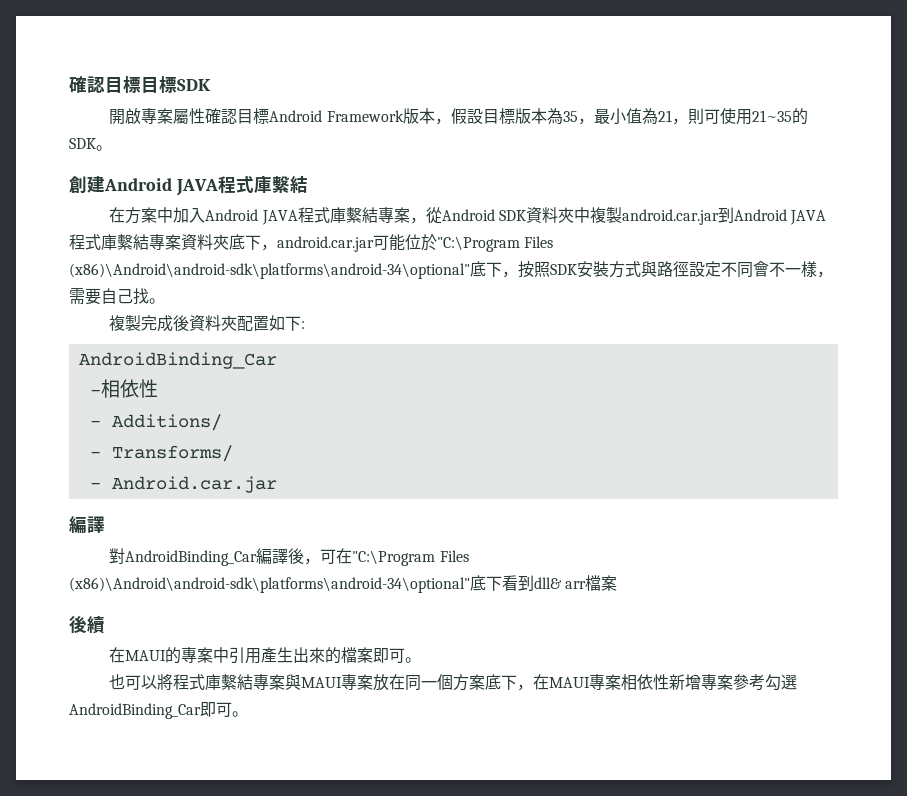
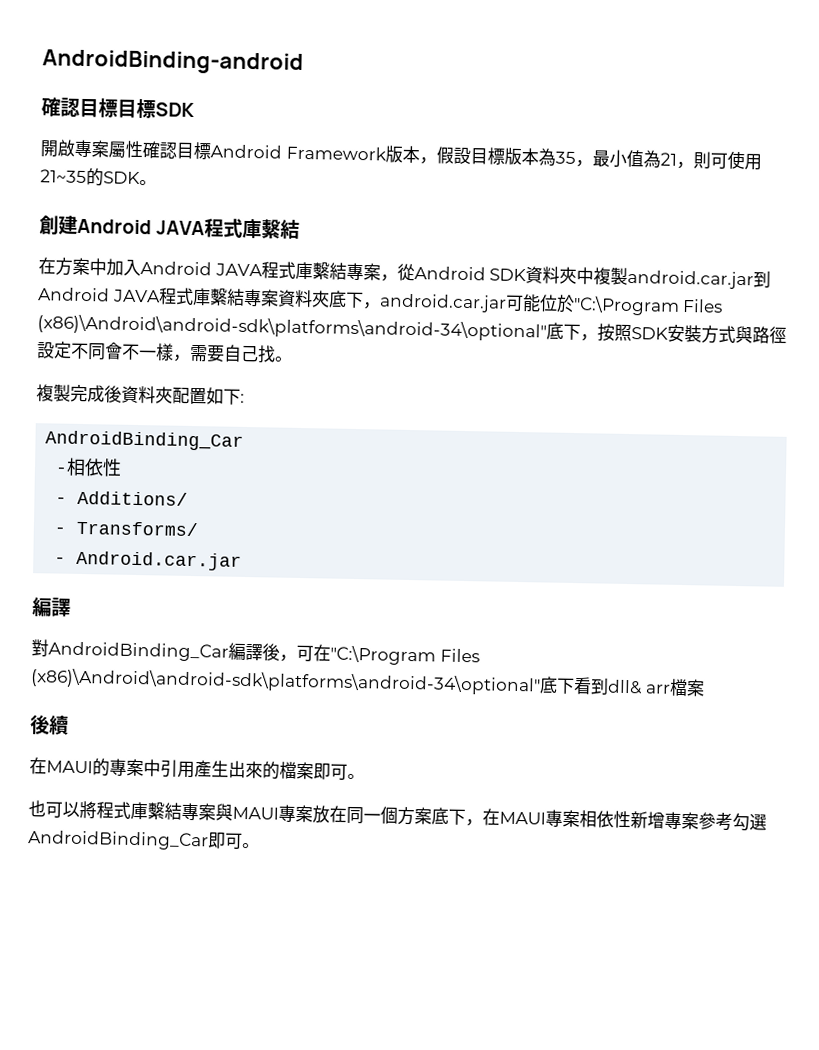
+ AndroidBinding-android

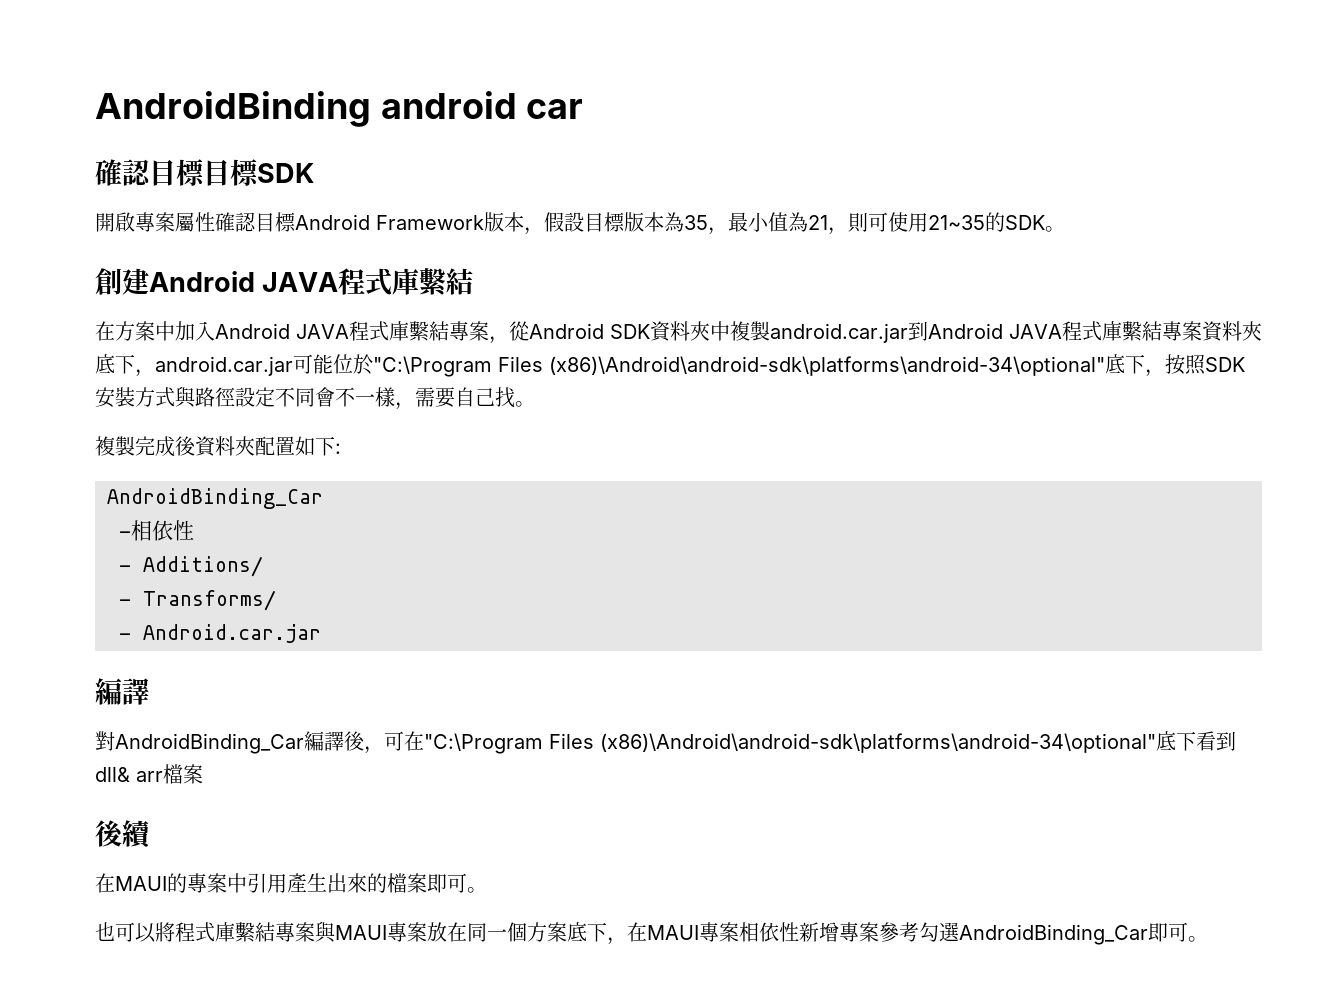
- AndroidBinding-android
+ AndroidBinding android car

